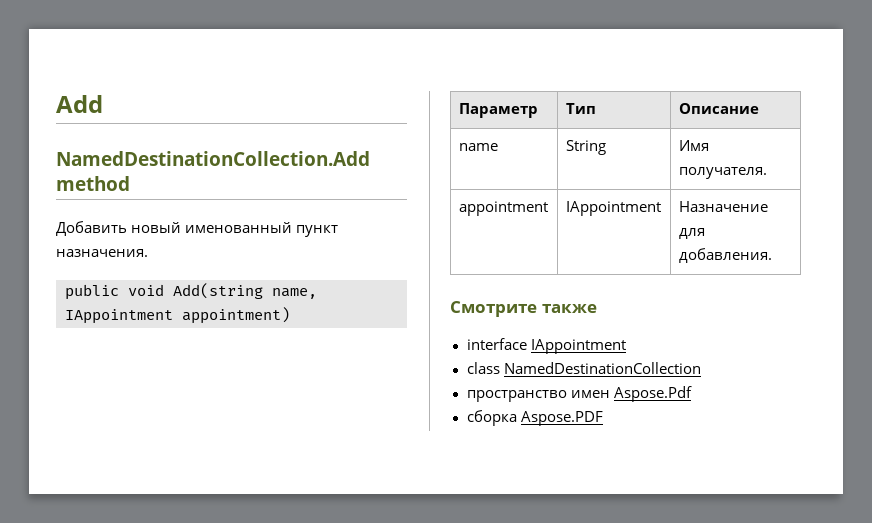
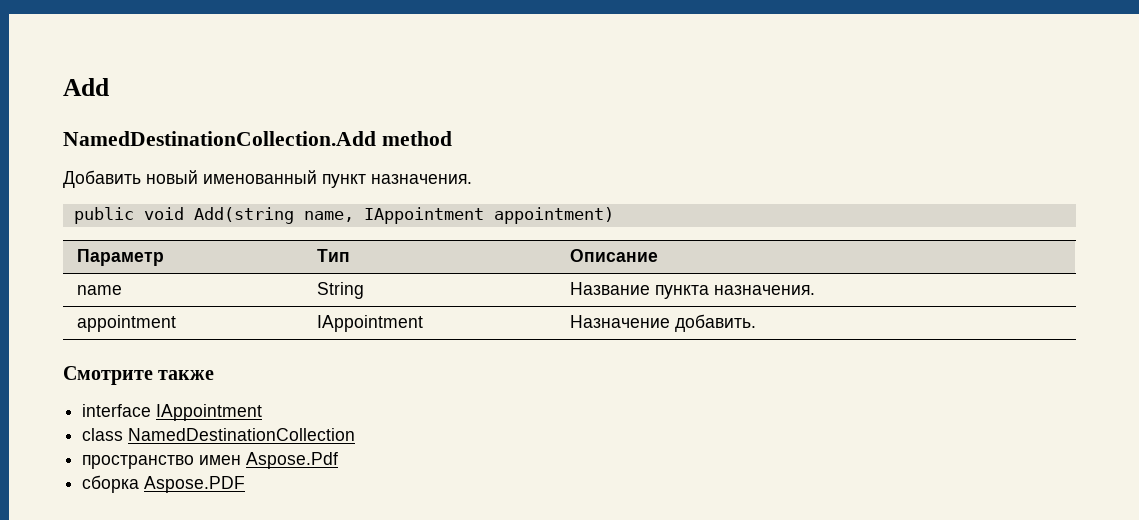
- name | String | Имя получателя.
+ name | String | Название пункта назначения.
- appointment | IAppointment | Назначение для добавления.
+ appointment | IAppointment | Назначение добавить.

